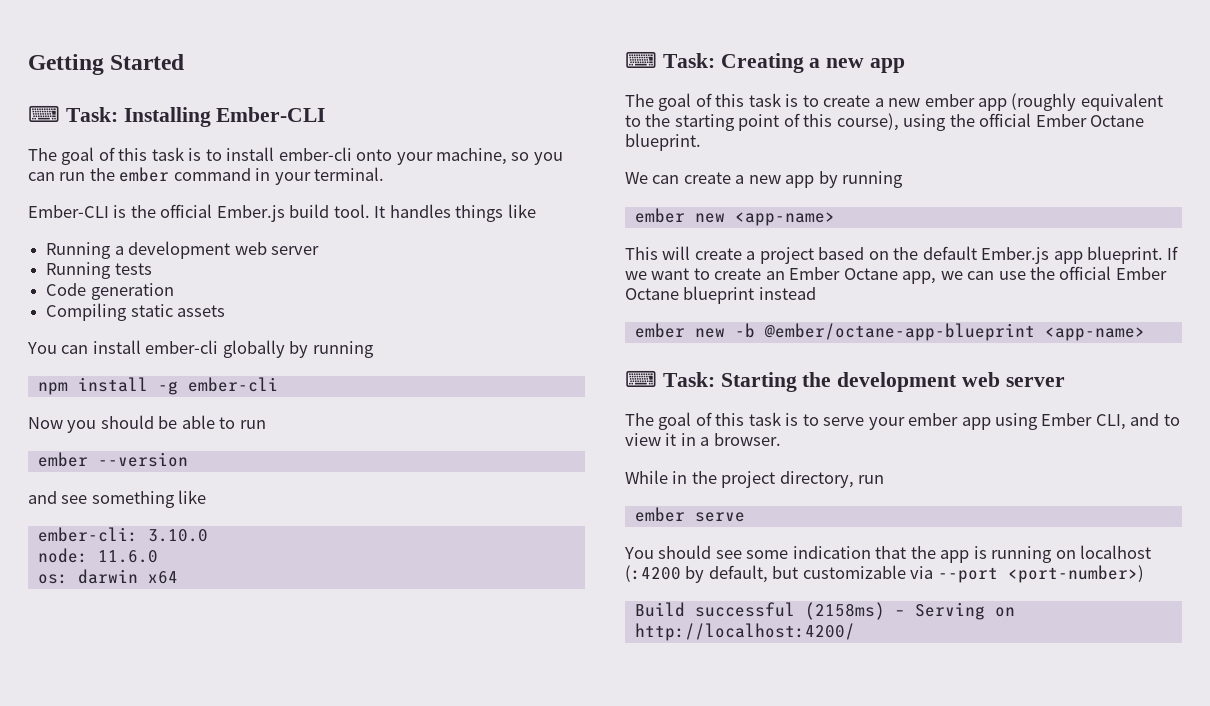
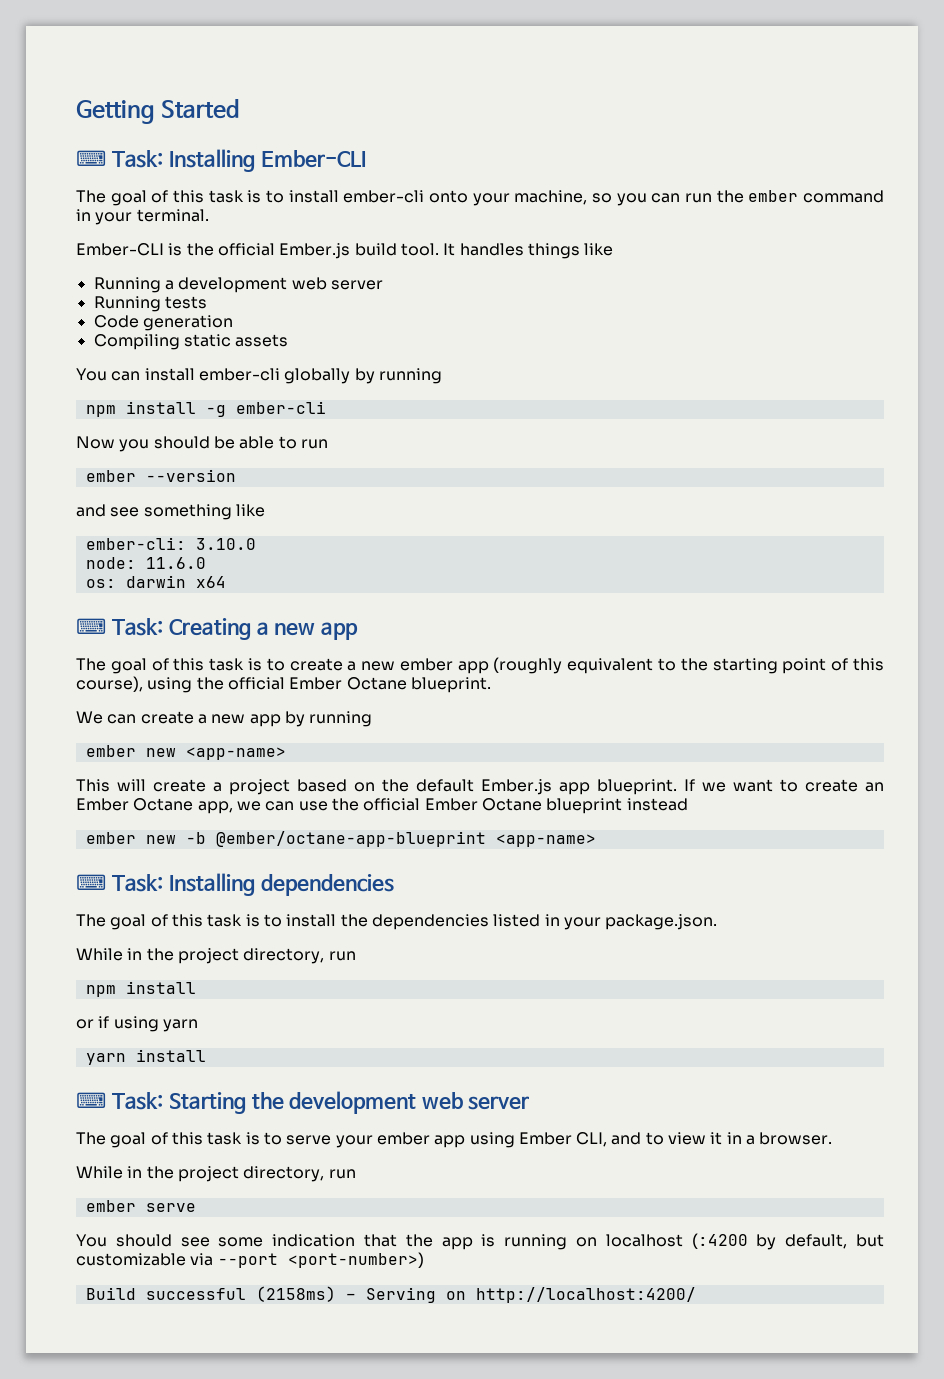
+ ⌨ Task: Installing dependencies
+ The goal of this task is to install the dependencies listed in your package.json.
+ While in the project directory, run
+ npm install
+ or if using yarn
+ yarn install

